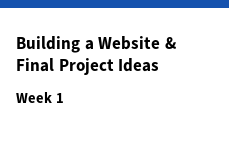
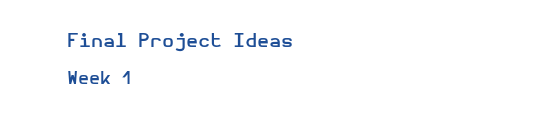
- Building a Website & Final Project Ideas
+ Final Project Ideas

